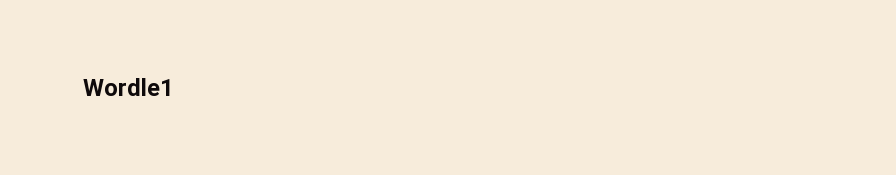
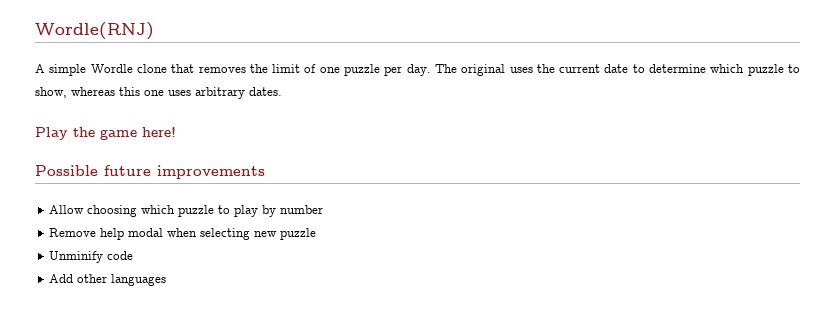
- Wordle1
+ Wordle(RNJ)
+ A simple Wordle clone that removes the limit of one puzzle per day. The original uses the current date to determine which puzzle to show, whereas this one uses arbitrary dates.
+ Play the game here!
+ Possible future improvements
+ Allow choosing which puzzle to play by number
+ Remove help modal when selecting new puzzle
+ Unminify code
+ Add other languages

